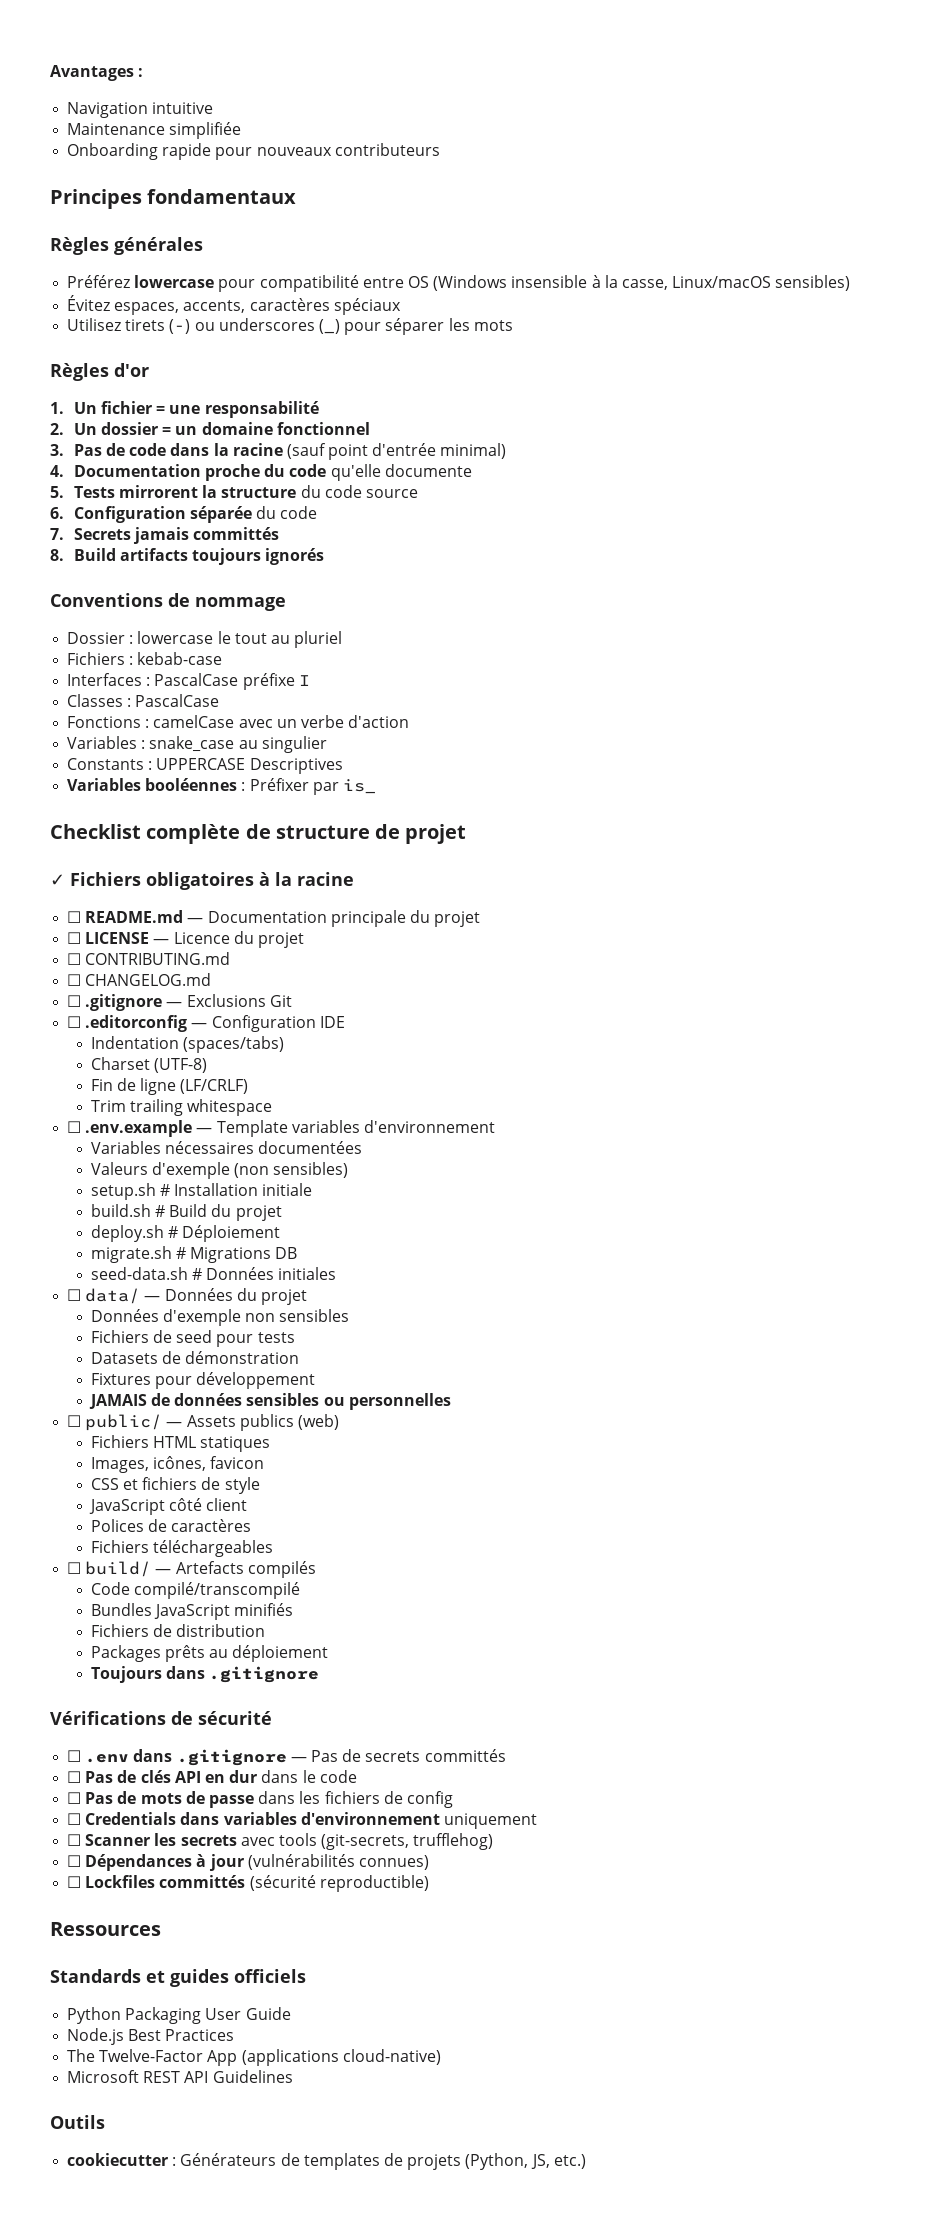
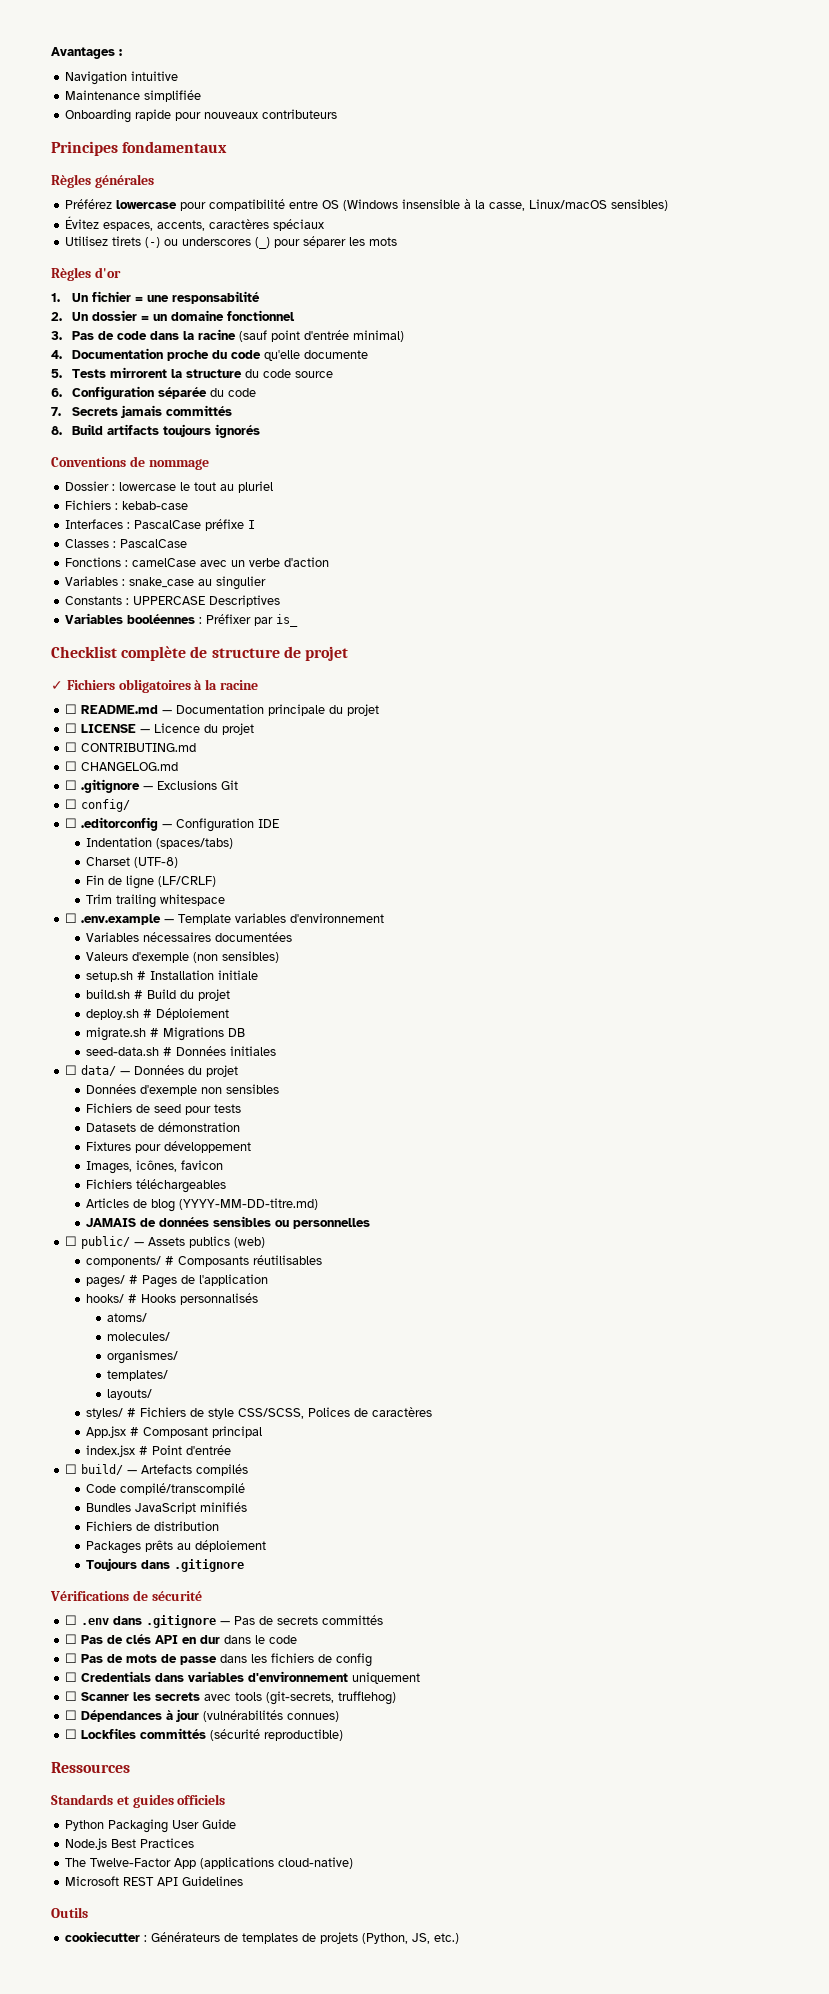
+ ☐ config/
+ Images, icônes, favicon
+ Fichiers téléchargeables
+ Articles de blog (YYYY-MM-DD-titre.md)
- Fichiers HTML statiques
- Images, icônes, favicon
- CSS et fichiers de style
- JavaScript côté client
- Polices de caractères
+ components/ # Composants réutilisables
+ pages/ # Pages de l'application
+ hooks/ # Hooks personnalisés
+ atoms/
+ molecules/
+ organismes/
+ templates/
+ layouts/
+ styles/ # Fichiers de style CSS/SCSS, Polices de caractères
- Fichiers téléchargeables
+ App.jsx # Composant principal
+ index.jsx # Point d'entrée

